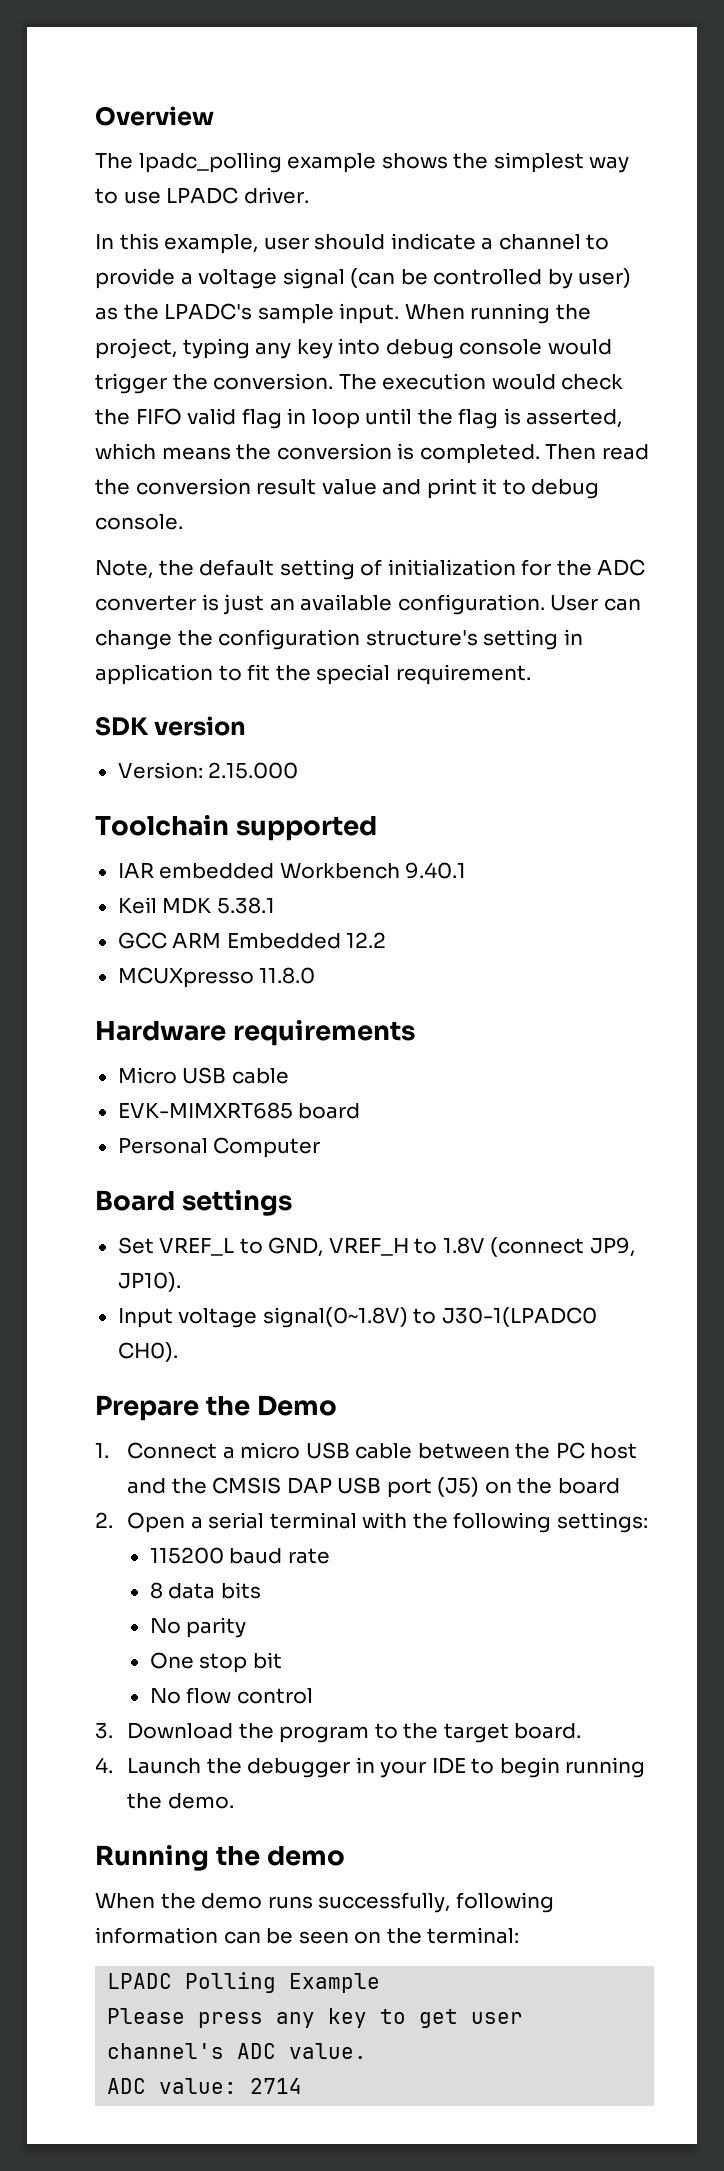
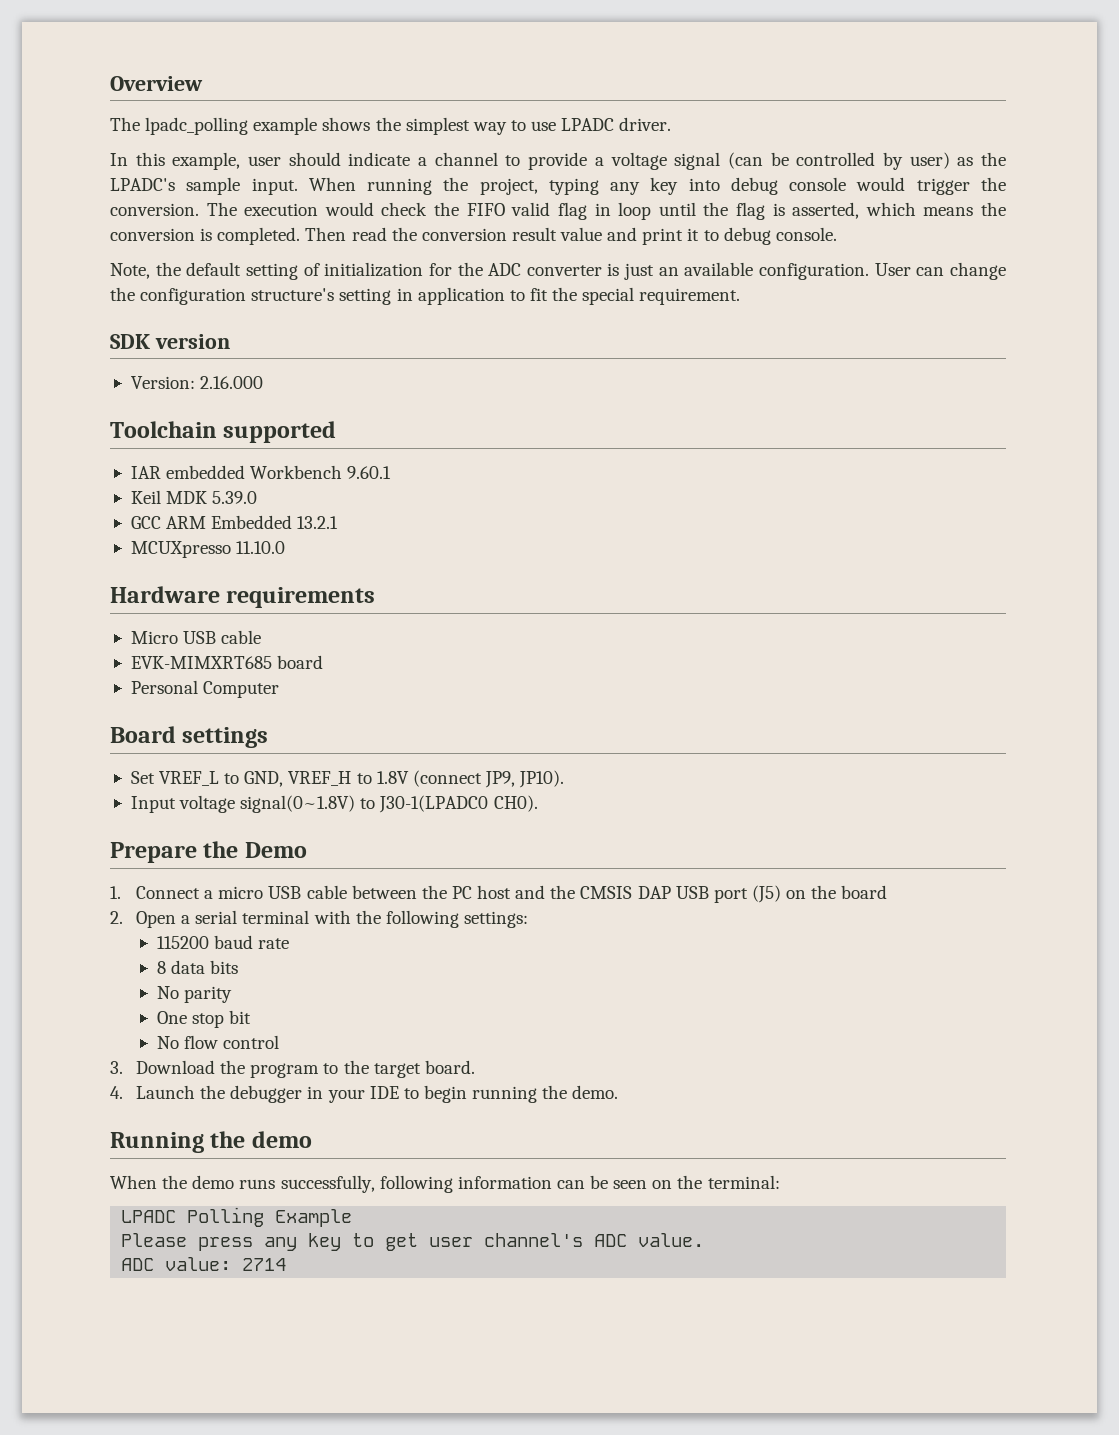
- Version: 2.15.000
+ Version: 2.16.000
- IAR embedded Workbench 9.40.1
+ IAR embedded Workbench 9.60.1
- Keil MDK 5.38.1
+ Keil MDK 5.39.0
- GCC ARM Embedded 12.2
+ GCC ARM Embedded 13.2.1
- MCUXpresso 11.8.0
+ MCUXpresso 11.10.0

